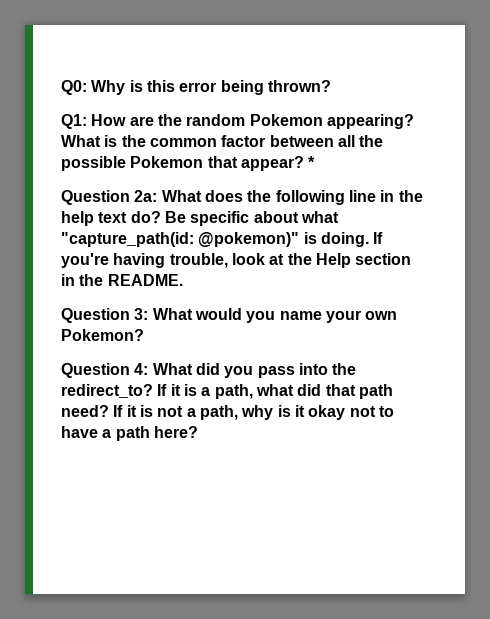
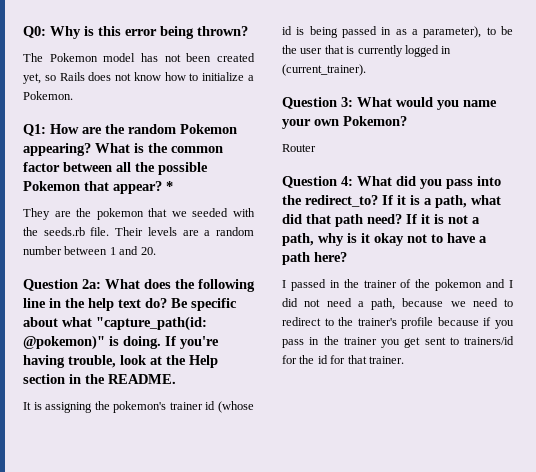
+ The Pokemon model has not been created yet, so Rails does not know how to initialize a Pokemon.
+ They are the pokemon that we seeded with the seeds.rb file. Their levels are a random number between 1 and 20.
+ It is assigning the pokemon's trainer id (whose id is being passed in as a parameter), to be the user that is currently logged in (current_trainer).
+ Router
+ I passed in the trainer of the pokemon and I did not need a path, because we need to redirect to the trainer's profile because if you pass in the trainer you get sent to trainers/id for the id for that trainer.

